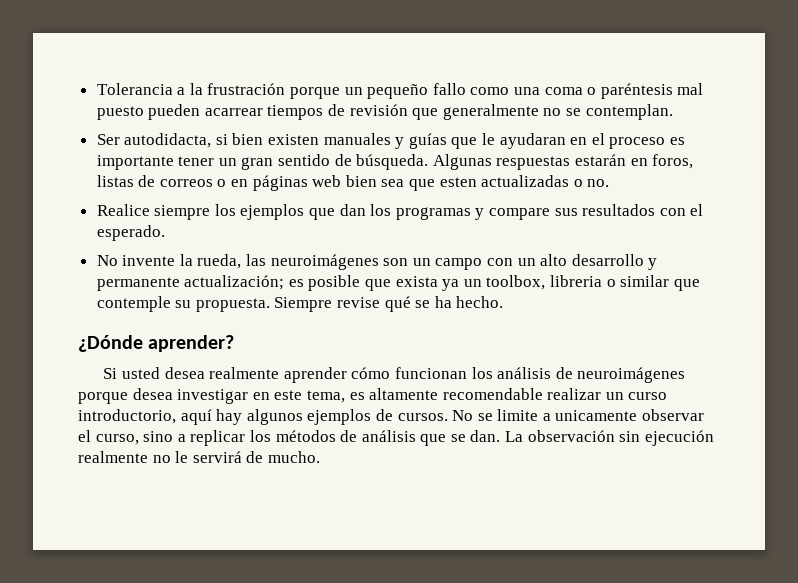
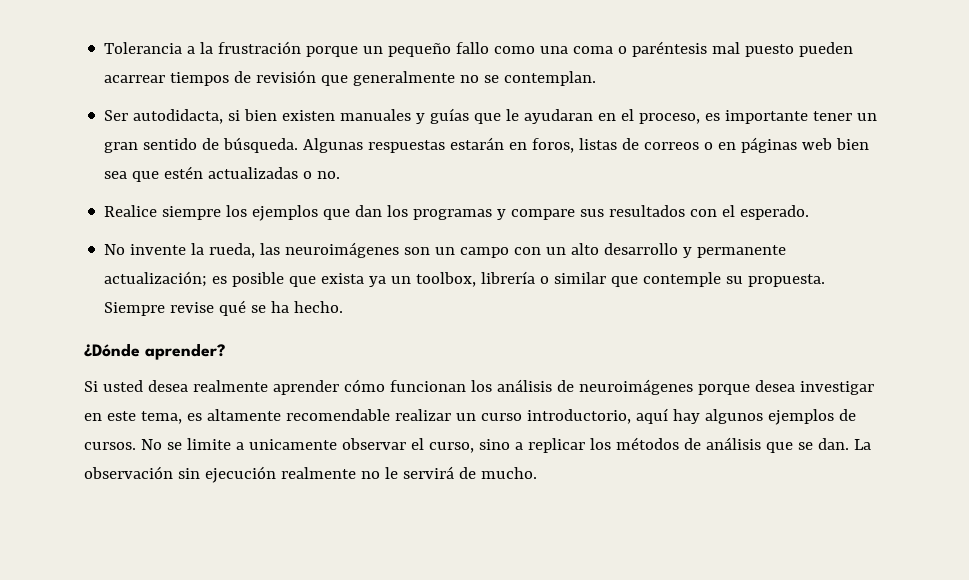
- Ser autodidacta, si bien existen manuales y guías que le ayudaran en el proceso es importante tener un gran sentido de búsqueda.
+ Ser autodidacta, si bien existen manuales y guías que le ayudaran en el proceso, es importante tener un gran sentido de búsqueda.
- Algunas respuestas estarán en foros, listas de correos o en páginas web bien sea que esten actualizadas o no.
+ Algunas respuestas estarán en foros, listas de correos o en páginas web bien sea que estén actualizadas o no.
- No invente la rueda, las neuroimágenes son un campo con un alto desarrollo y permanente actualización; es posible que exista ya un toolbox, libreria o similar que contemple su propuesta.
+ No invente la rueda, las neuroimágenes son un campo con un alto desarrollo y permanente actualización; es posible que exista ya un toolbox, librería o similar que contemple su propuesta.

